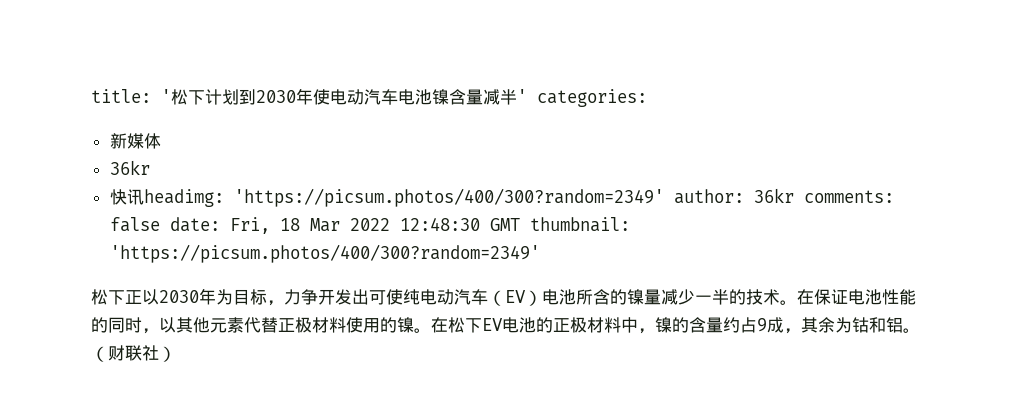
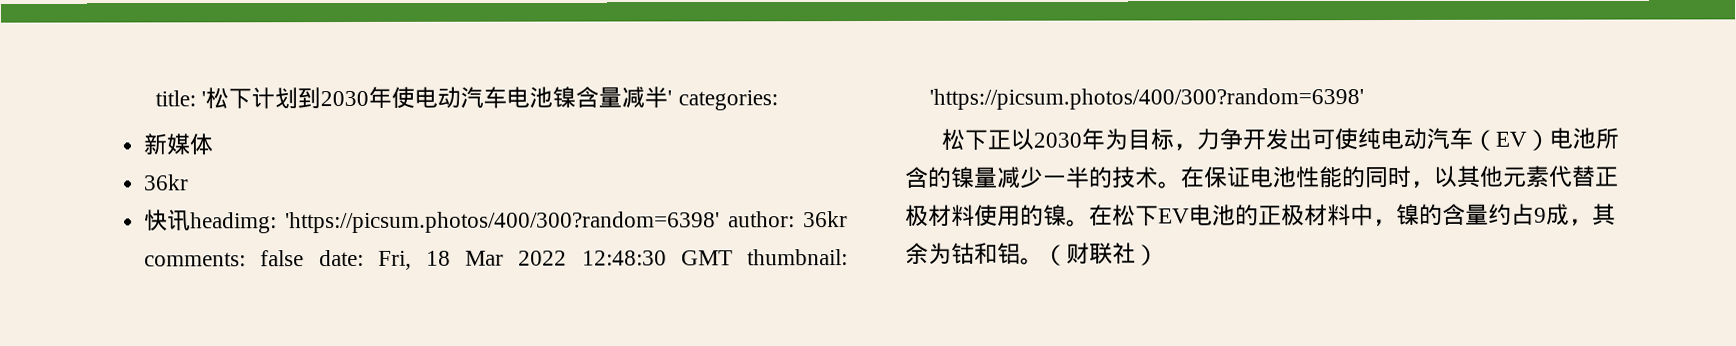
- 快讯headimg: 'https://picsum.photos/400/300?random=2349' author: 36kr comments: false date: Fri, 18 Mar 2022 12:48:30 GMT thumbnail: 'https://picsum.photos/400/300?random=2349'
+ 快讯headimg: 'https://picsum.photos/400/300?random=6398' author: 36kr comments: false date: Fri, 18 Mar 2022 12:48:30 GMT thumbnail: 'https://picsum.photos/400/300?random=6398'

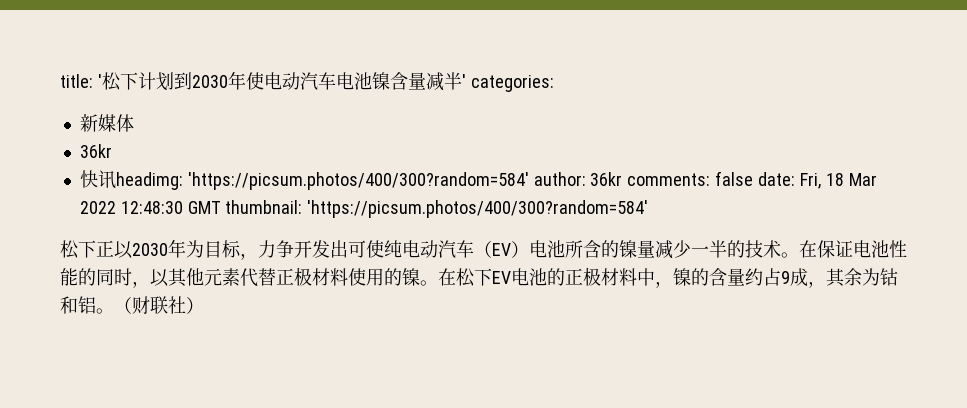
- 快讯headimg: 'https://picsum.photos/400/300?random=6398' author: 36kr comments: false date: Fri, 18 Mar 2022 12:48:30 GMT thumbnail: 'https://picsum.photos/400/300?random=6398'
+ 快讯headimg: 'https://picsum.photos/400/300?random=584' author: 36kr comments: false date: Fri, 18 Mar 2022 12:48:30 GMT thumbnail: 'https://picsum.photos/400/300?random=584'

